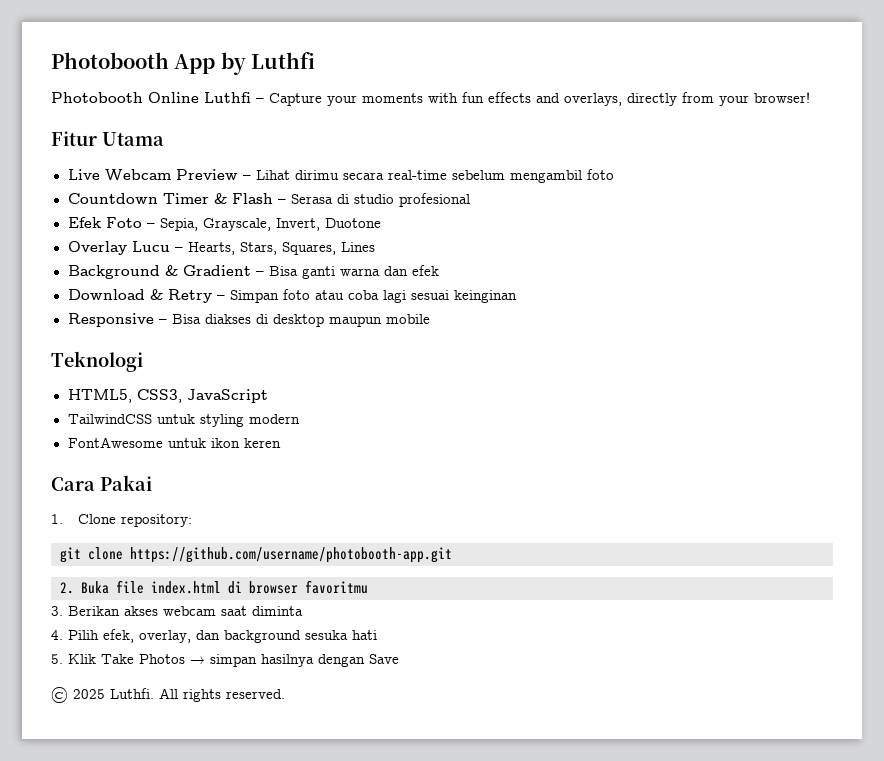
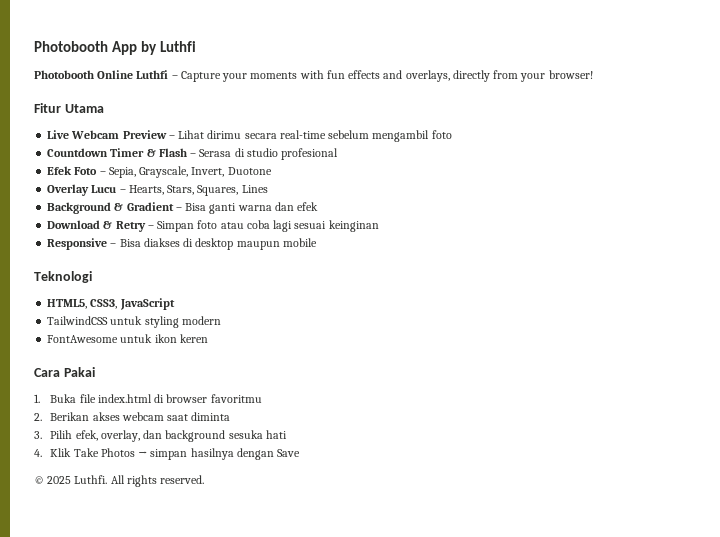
- 1. Clone repository:
- git clone https://github.com/username/photobooth-app.git
- 2. Buka file index.html di browser favoritmu
+ 1. Buka file index.html di browser favoritmu
- 3. Berikan akses webcam saat diminta
+ 2. Berikan akses webcam saat diminta
- 4. Pilih efek, overlay, dan background sesuka hati
+ 3. Pilih efek, overlay, dan background sesuka hati
- 5. Klik Take Photos → simpan hasilnya dengan Save
+ 4. Klik Take Photos → simpan hasilnya dengan Save

